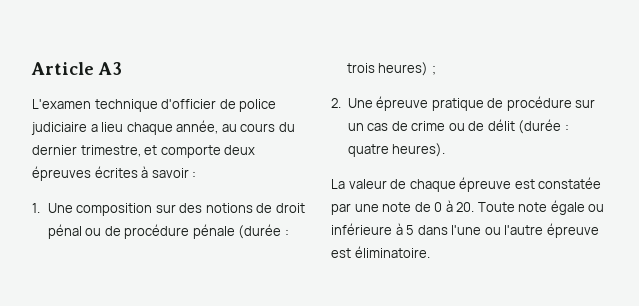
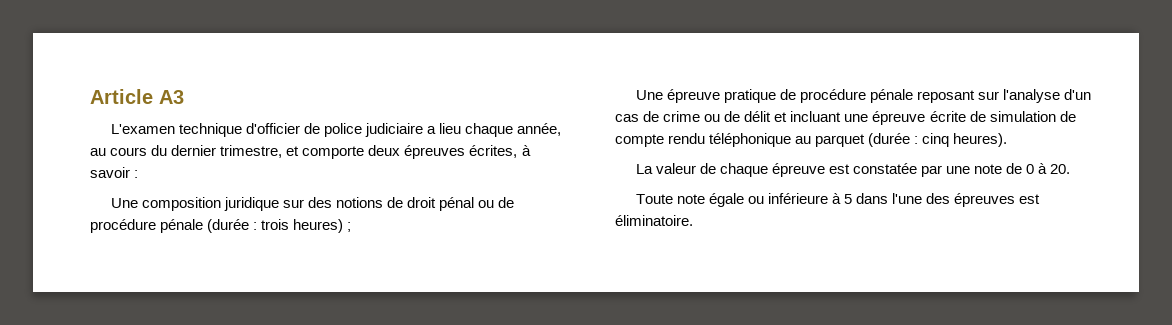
- L'examen technique d'officier de police judiciaire a lieu chaque année, au cours du dernier trimestre, et comporte deux épreuves écrites à savoir :
+ L'examen technique d'officier de police judiciaire a lieu chaque année, au cours du dernier trimestre, et comporte deux épreuves écrites, à savoir :
- 1. Une composition sur des notions de droit pénal ou de procédure pénale (durée : trois heures) ;
+ Une composition juridique sur des notions de droit pénal ou de procédure pénale (durée : trois heures) ;
- 2. Une épreuve pratique de procédure sur un cas de crime ou de délit (durée : quatre heures).
+ Une épreuve pratique de procédure pénale reposant sur l'analyse d'un cas de crime ou de délit et incluant une épreuve écrite de simulation de compte rendu téléphonique au parquet (durée : cinq heures).
- La valeur de chaque épreuve est constatée par une note de 0 à 20. Toute note égale ou inférieure à 5 dans l'une ou l'autre épreuve est éliminatoire.
+ La valeur de chaque épreuve est constatée par une note de 0 à 20.
+ Toute note égale ou inférieure à 5 dans l'une des épreuves est éliminatoire.

